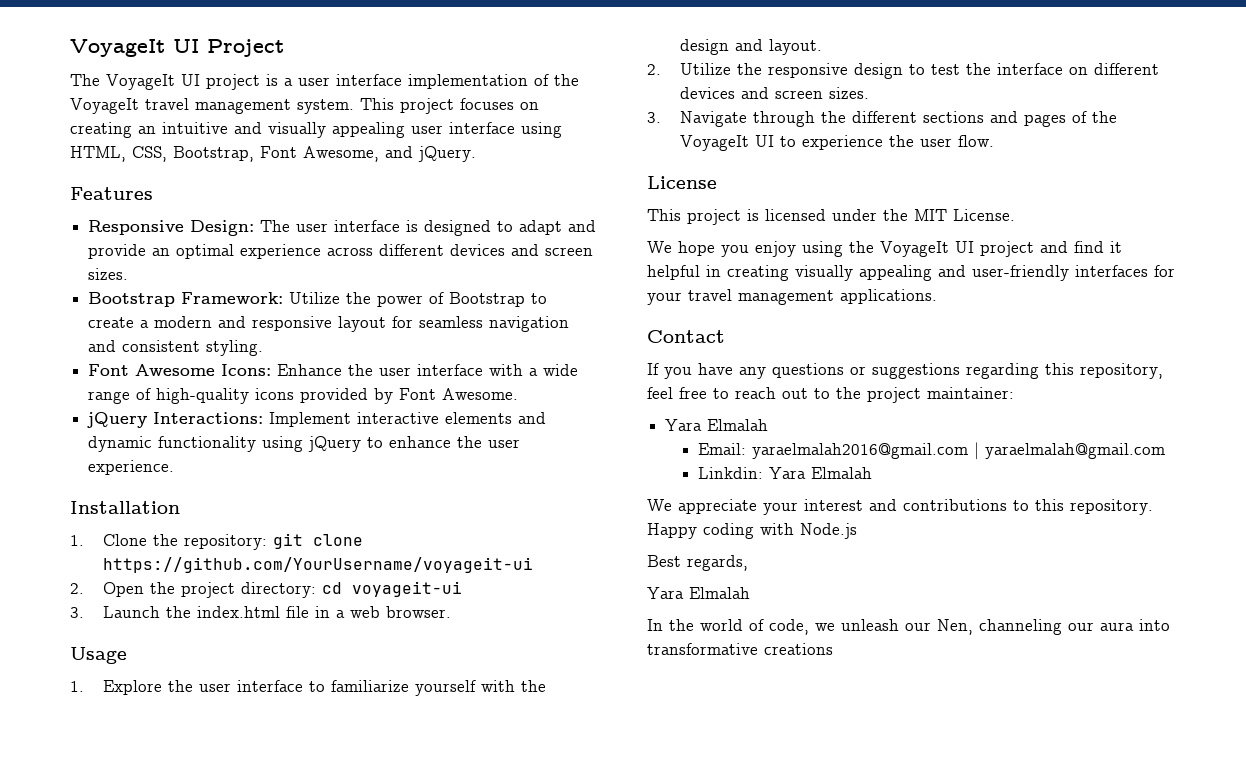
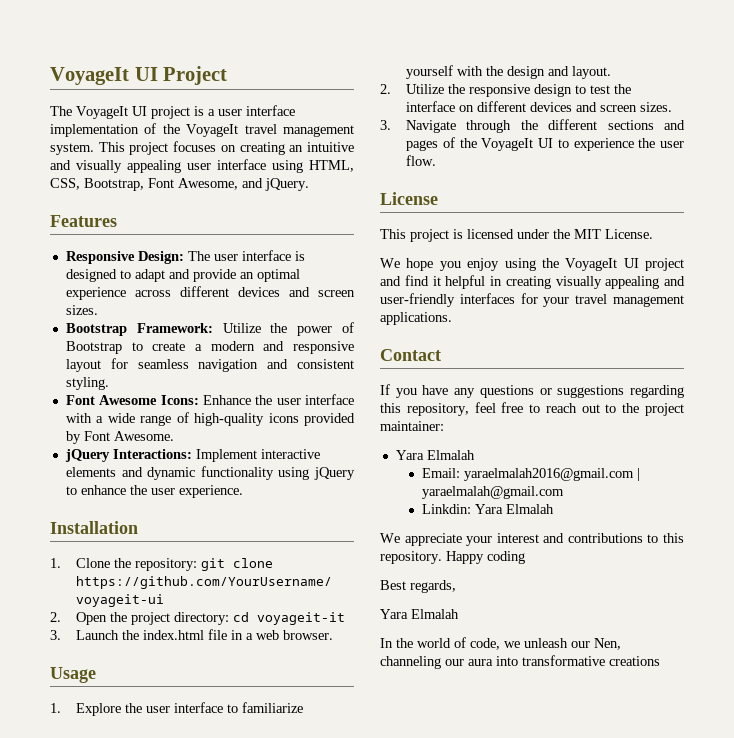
- 2. Open the project directory: cd voyageit-ui
+ 2. Open the project directory: cd voyageit-it
- Happy coding with Node.js
+ Happy coding

